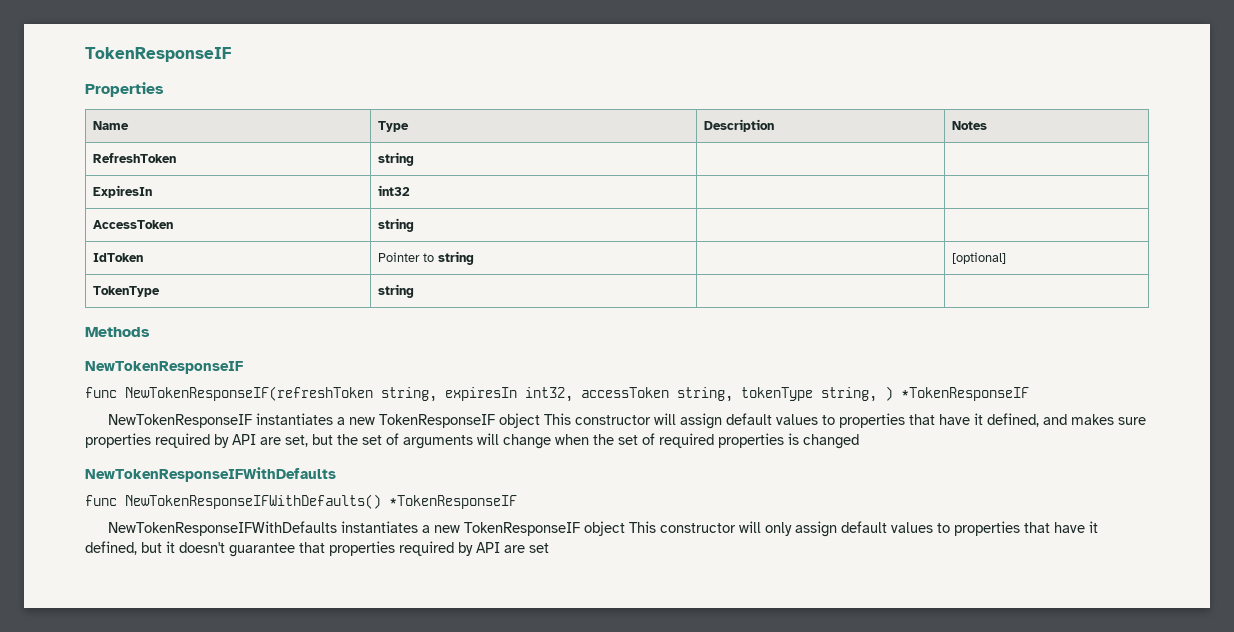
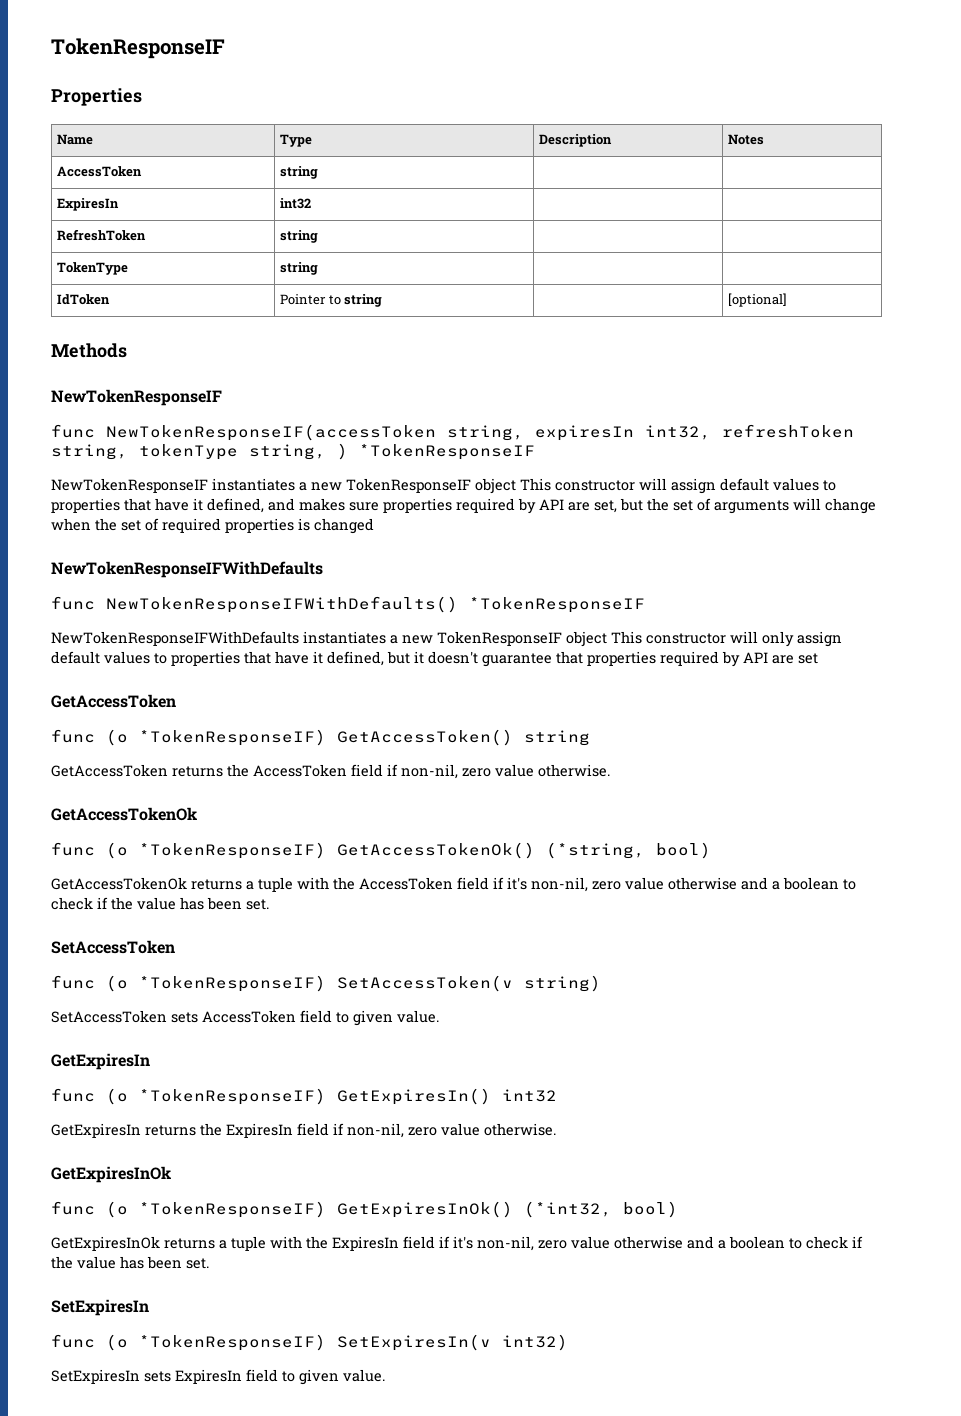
- RefreshToken | string | |
+ AccessToken | string | |
- AccessToken | string | |
+ RefreshToken | string | |
+ TokenType | string | |
- TokenType | string | |
- func NewTokenResponseIF(refreshToken string, expiresIn int32, accessToken string, tokenType string, ) *TokenResponseIF
+ func NewTokenResponseIF(accessToken string, expiresIn int32, refreshToken string, tokenType string, ) *TokenResponseIF
  NewTokenResponseIFWithDefaults instantiates a new TokenResponseIF object This constructor will only assign default values to properties that have it defined, but it doesn't guarantee that properties required by API are set
+ GetAccessToken
+ func (o *TokenResponseIF) GetAccessToken() string
+ GetAccessToken returns the AccessToken field if non-nil, zero value otherwise.
+ GetAccessTokenOk
+ func (o *TokenResponseIF) GetAccessTokenOk() (*string, bool)
+ GetAccessTokenOk returns a tuple with the AccessToken field if it's non-nil, zero value otherwise and a boolean to check if the value has been set.
+ SetAccessToken
+ func (o *TokenResponseIF) SetAccessToken(v string)
+ SetAccessToken sets AccessToken field to given value.
+ GetExpiresIn
+ func (o *TokenResponseIF) GetExpiresIn() int32
+ GetExpiresIn returns the ExpiresIn field if non-nil, zero value otherwise.
+ GetExpiresInOk
+ func (o *TokenResponseIF) GetExpiresInOk() (*int32, bool)
+ GetExpiresInOk returns a tuple with the ExpiresIn field if it's non-nil, zero value otherwise and a boolean to check if the value has been set.
+ SetExpiresIn
+ func (o *TokenResponseIF) SetExpiresIn(v int32)
+ SetExpiresIn sets ExpiresIn field to given value.

